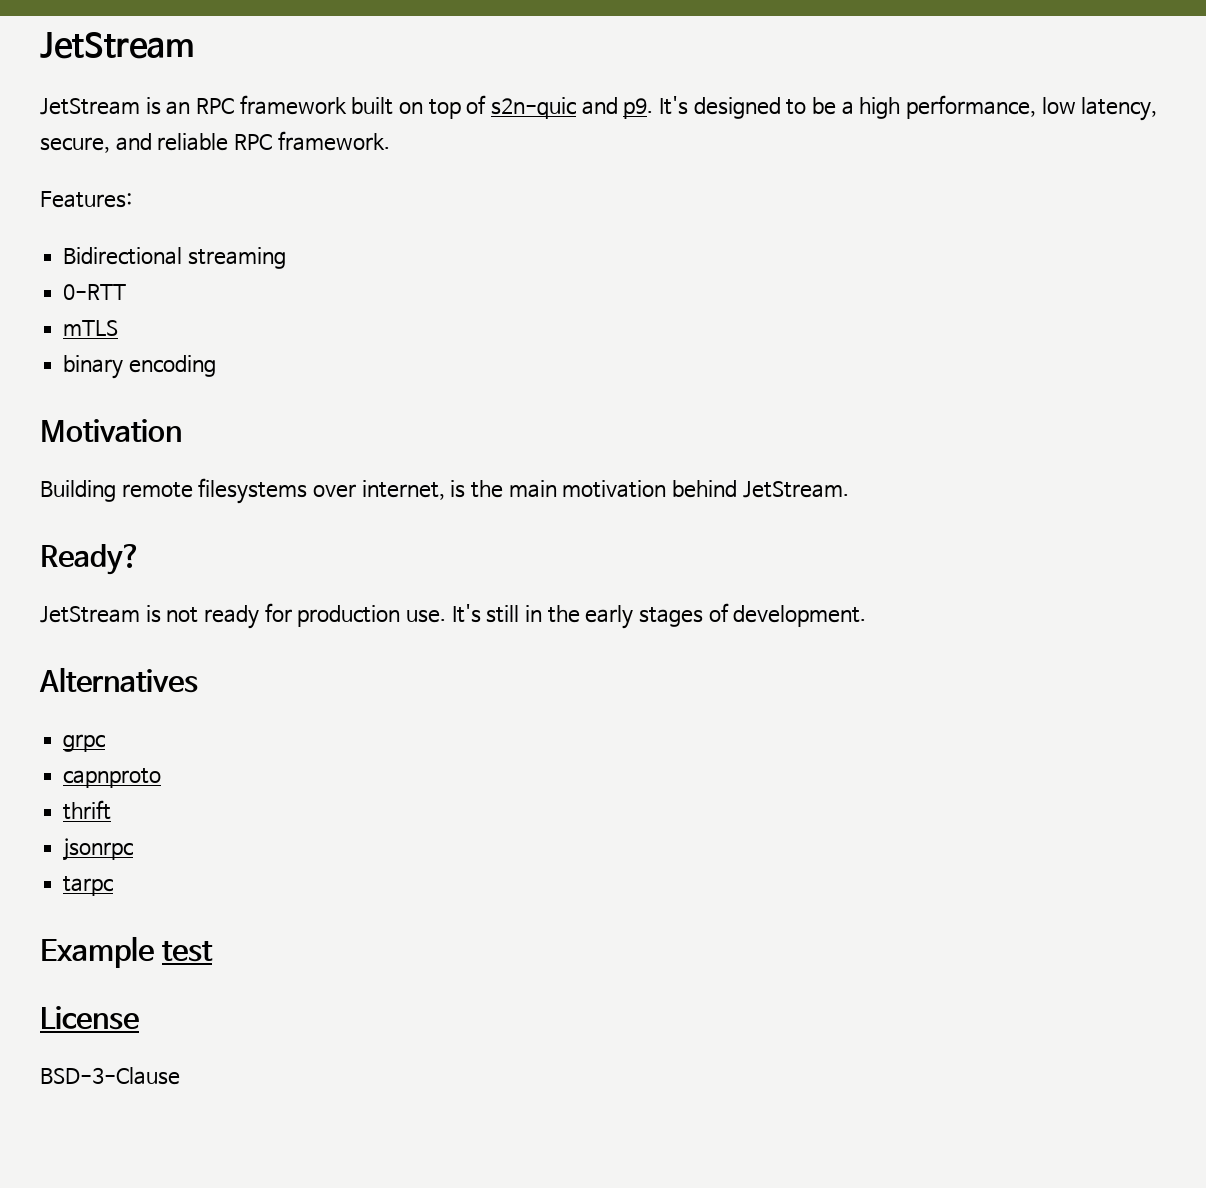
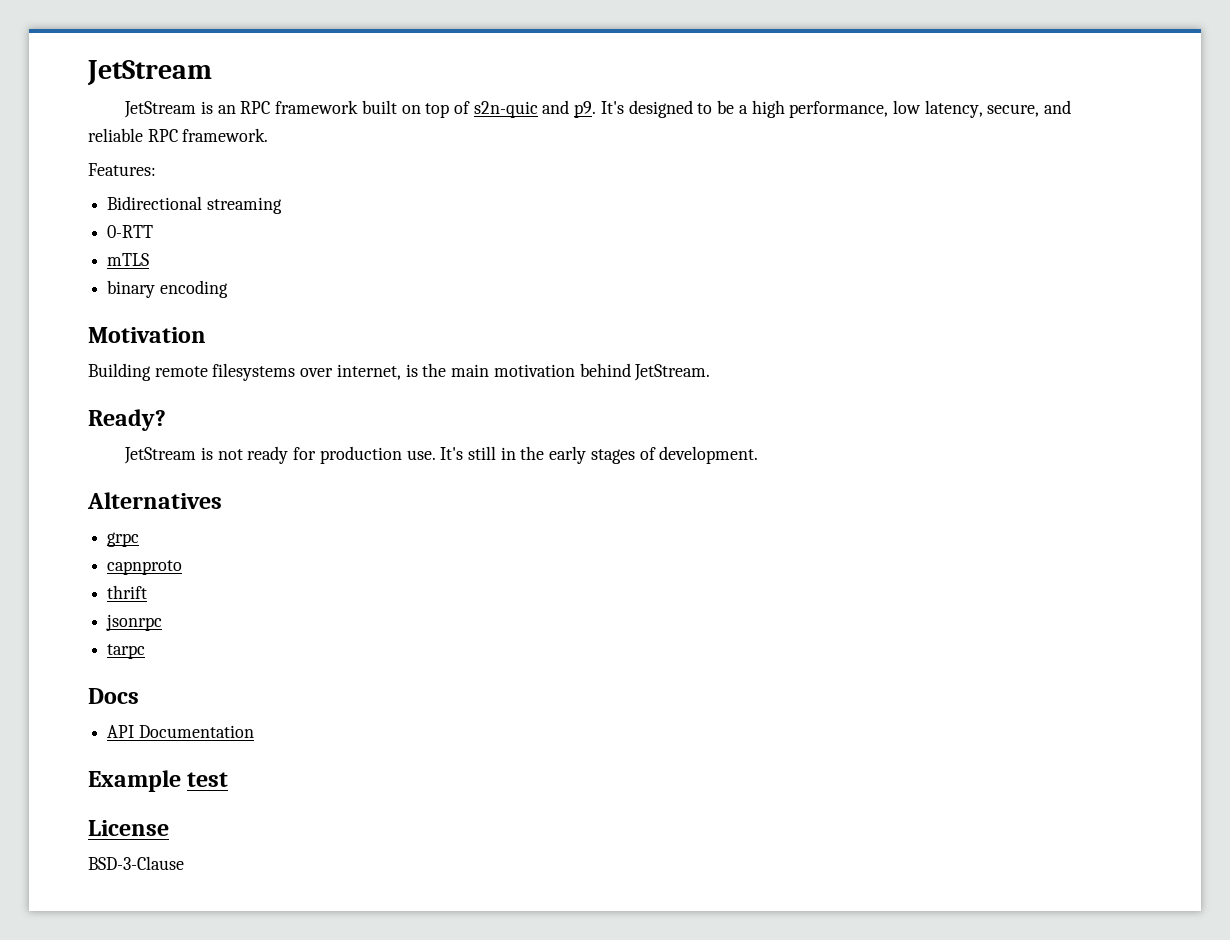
+ Docs
+ API Documentation

